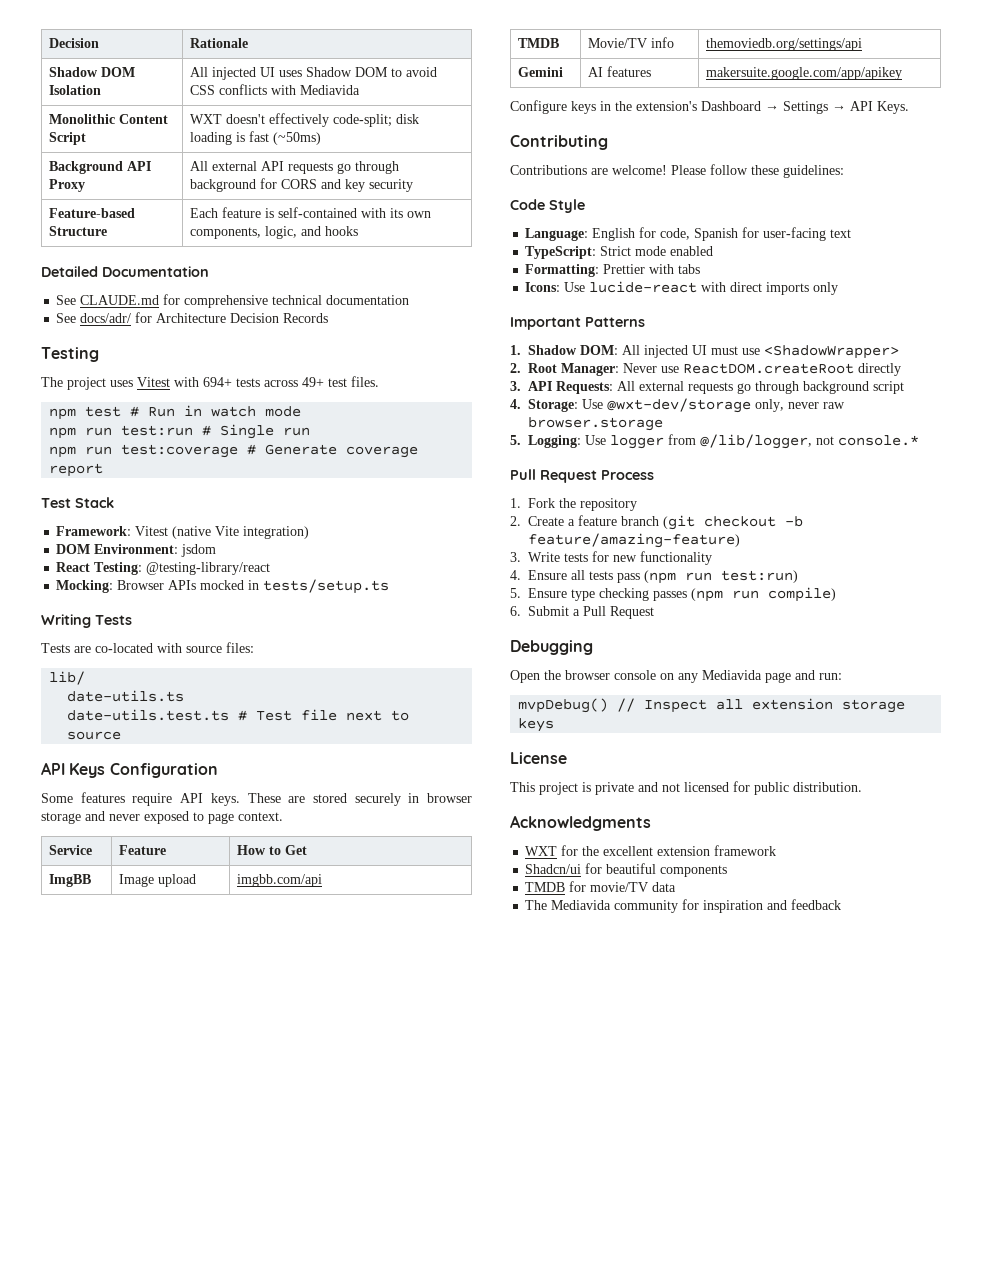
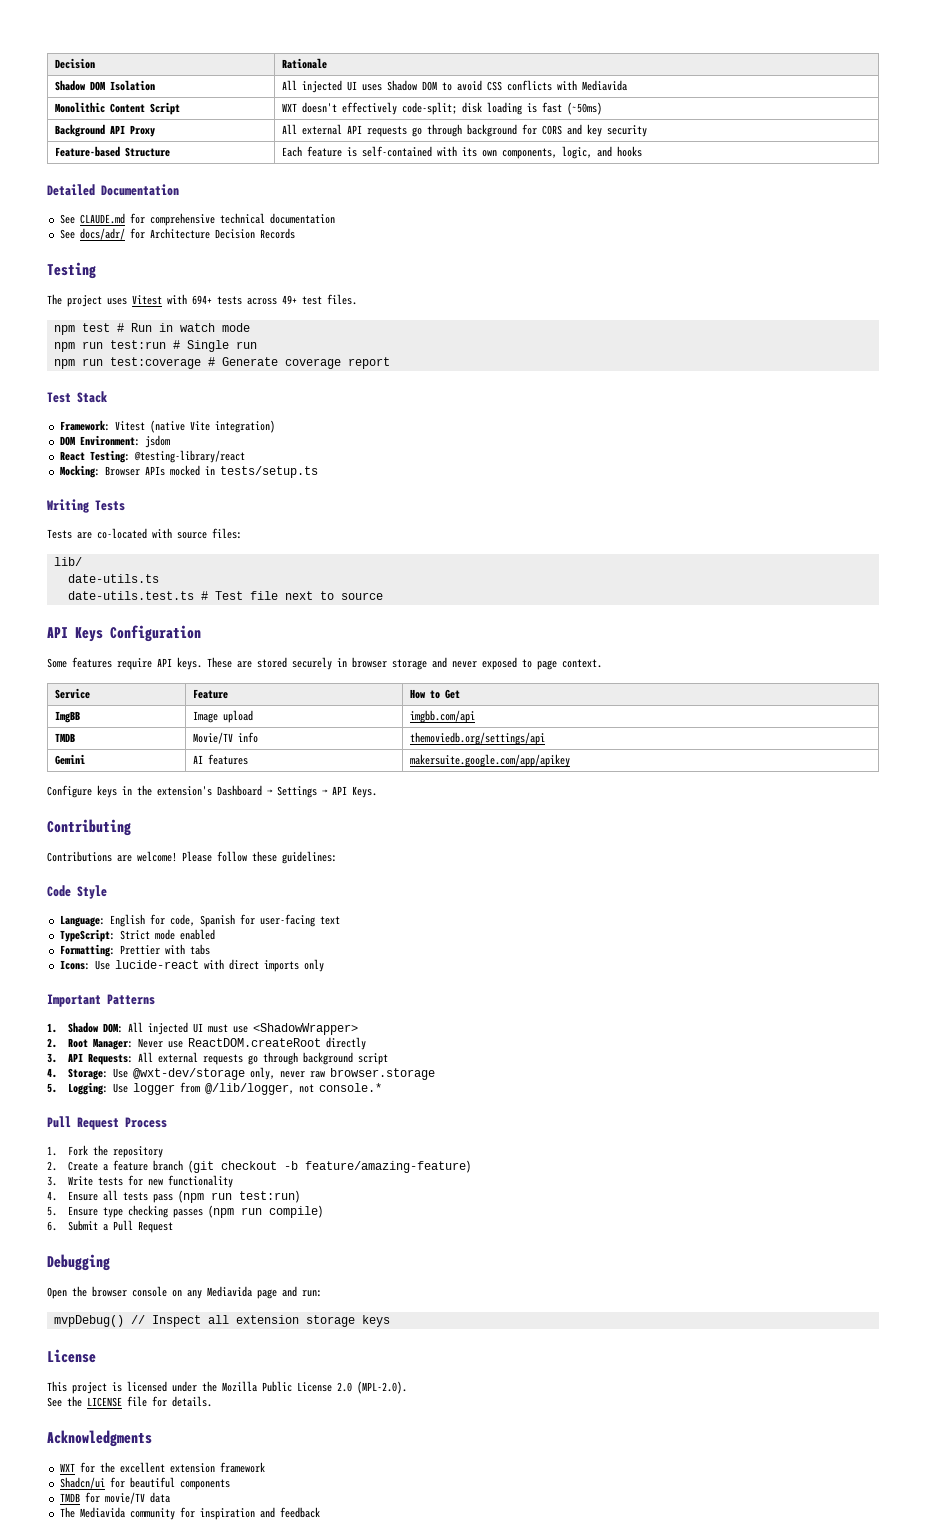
- This project is private and not licensed for public distribution.
+ This project is licensed under the Mozilla Public License 2.0 (MPL-2.0).
+ See the LICENSE file for details.

